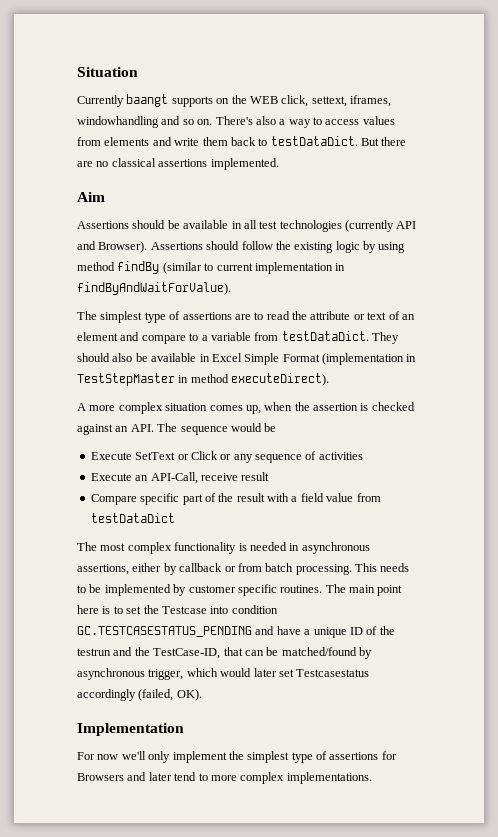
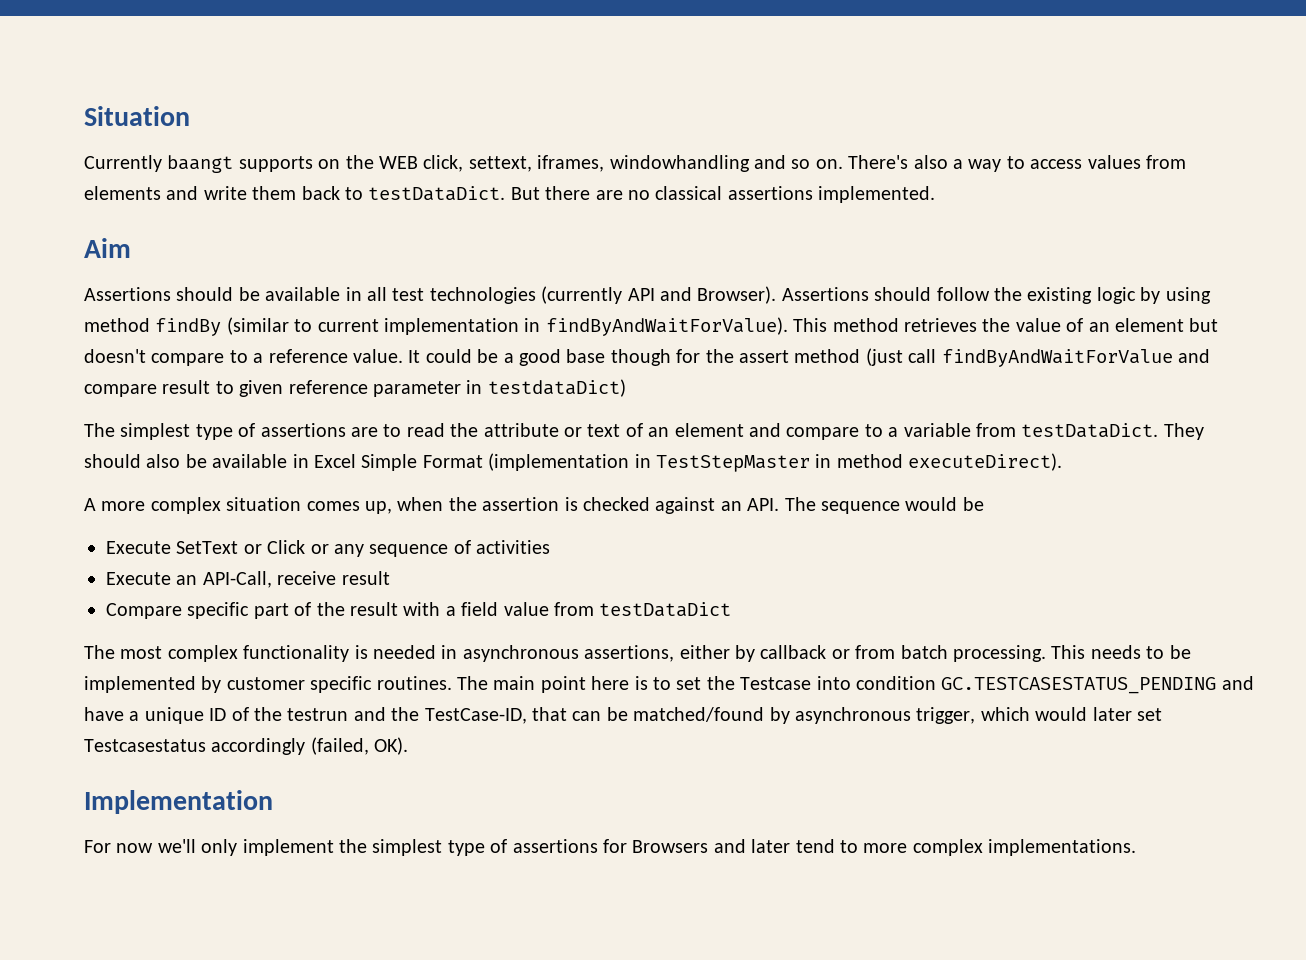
+ This method retrieves the value of an element but doesn't compare to a reference value. It could be a good base though for the assert method (just call findByAndWaitForValue and compare result to given reference parameter in testdataDict)

